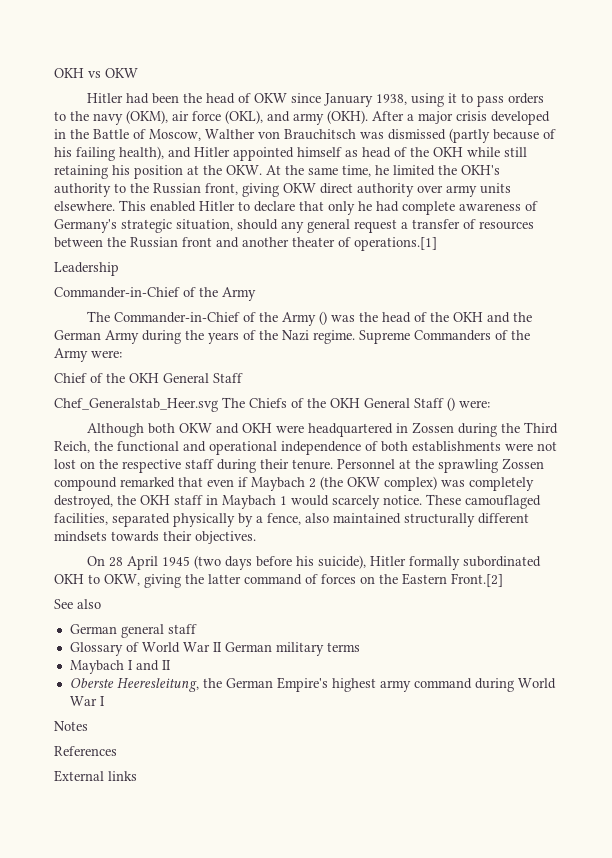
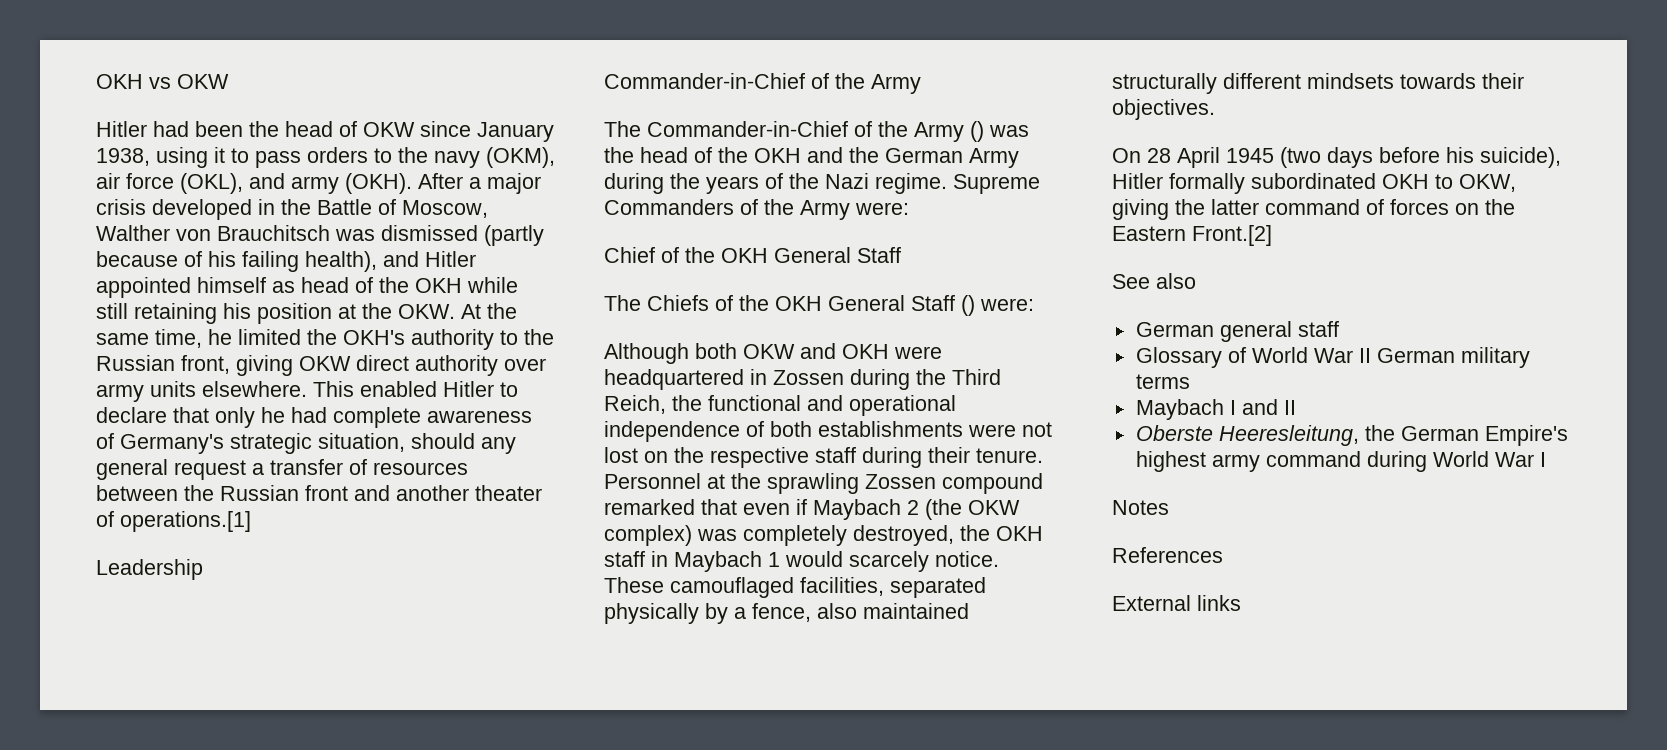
- Chef_Generalstab_Heer.svg The Chiefs of the OKH General Staff () were:
+ The Chiefs of the OKH General Staff () were:

